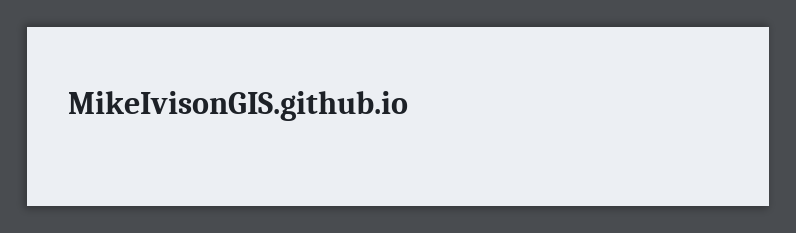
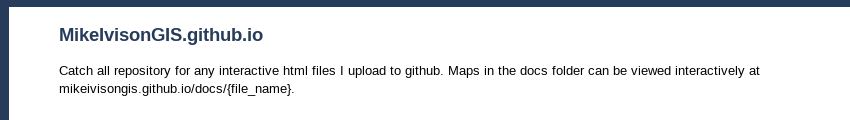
+ Catch all repository for any interactive html files I upload to github. Maps in the docs folder can be viewed interactively at mikeivisongis.github.io/docs/{file_name}.

